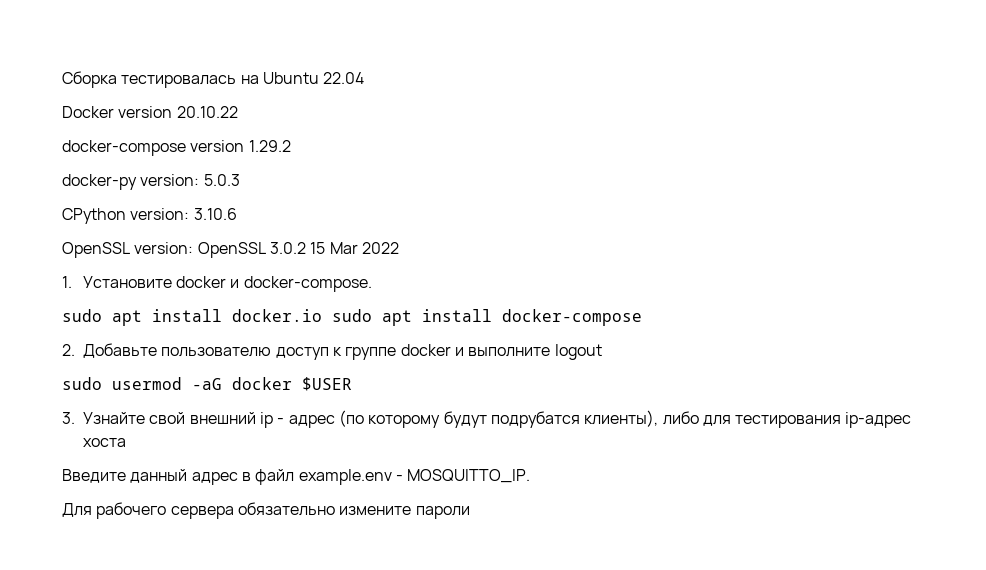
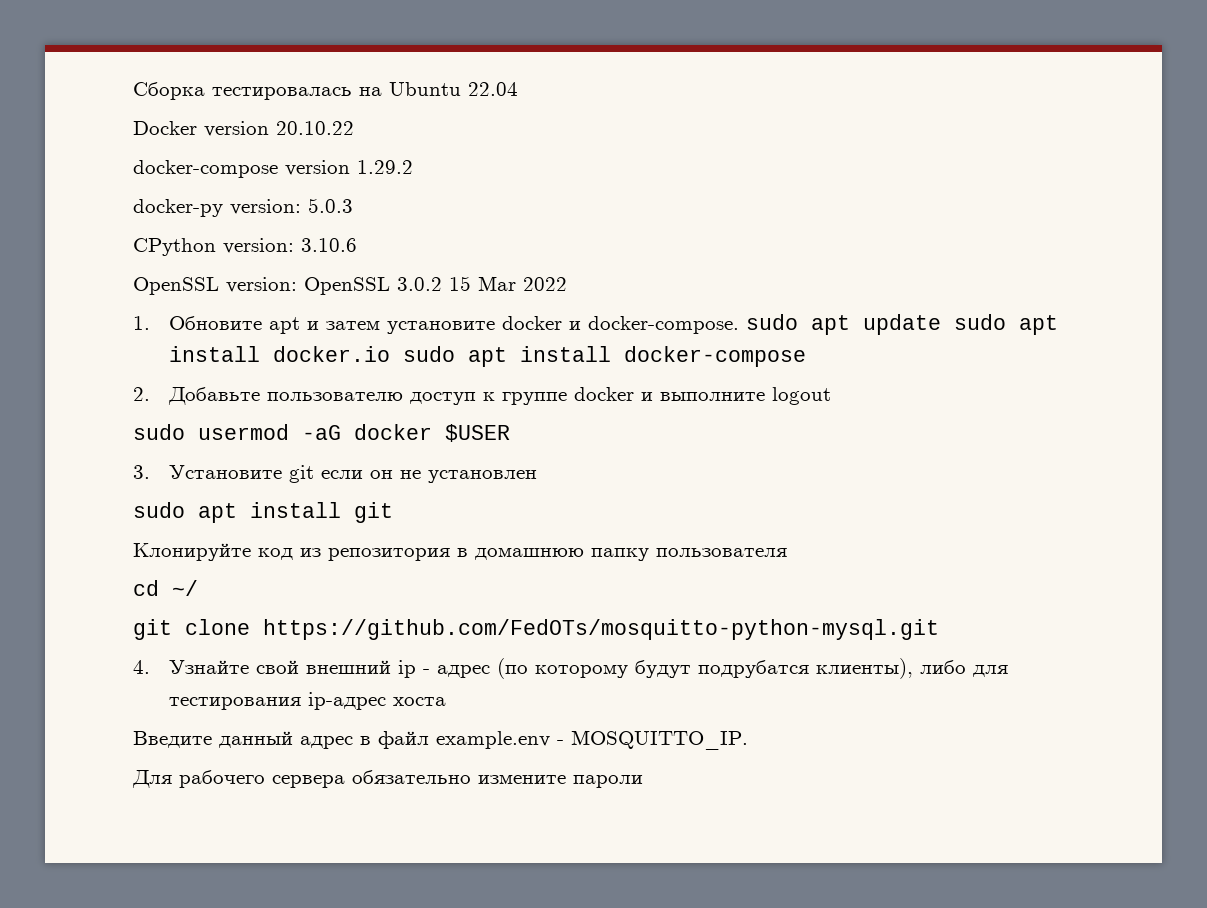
- 1. Установите docker и docker-compose.
- sudo apt install docker.io sudo apt install docker-compose
+ 1. Обновите apt и затем установите docker и docker-compose. sudo apt update sudo apt install docker.io sudo apt install docker-compose
- 3. Узнайте свой внешний ip - адрес (по которому будут подрубатся клиенты), либо для тестирования ip-адрес хоста
+ 3. Установите git если он не установлен
+ sudo apt install git
+ Клонируйте код из репозитория в домашнюю папку пользователя
+ cd ~/
+ git clone https://github.com/FedOTs/mosquitto-python-mysql.git
+ 4. Узнайте свой внешний ip - адрес (по которому будут подрубатся клиенты), либо для тестирования ip-адрес хоста

